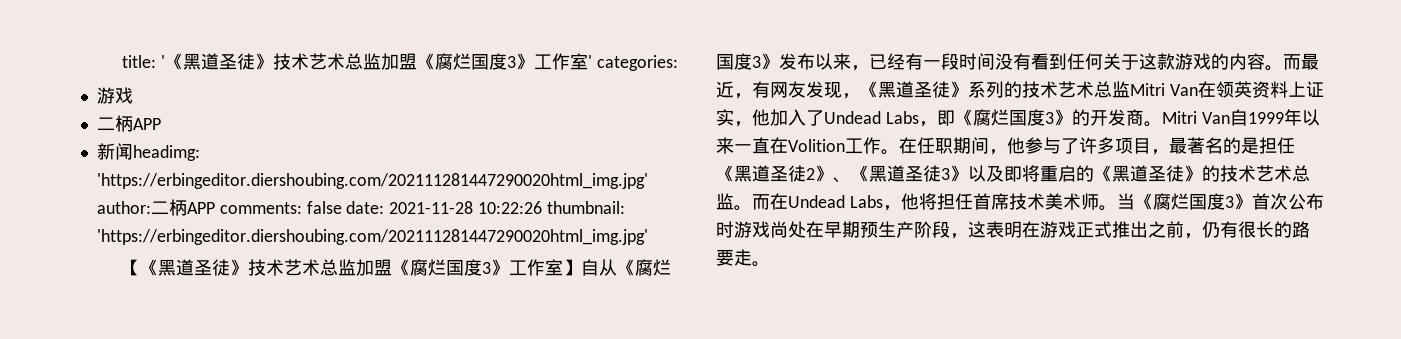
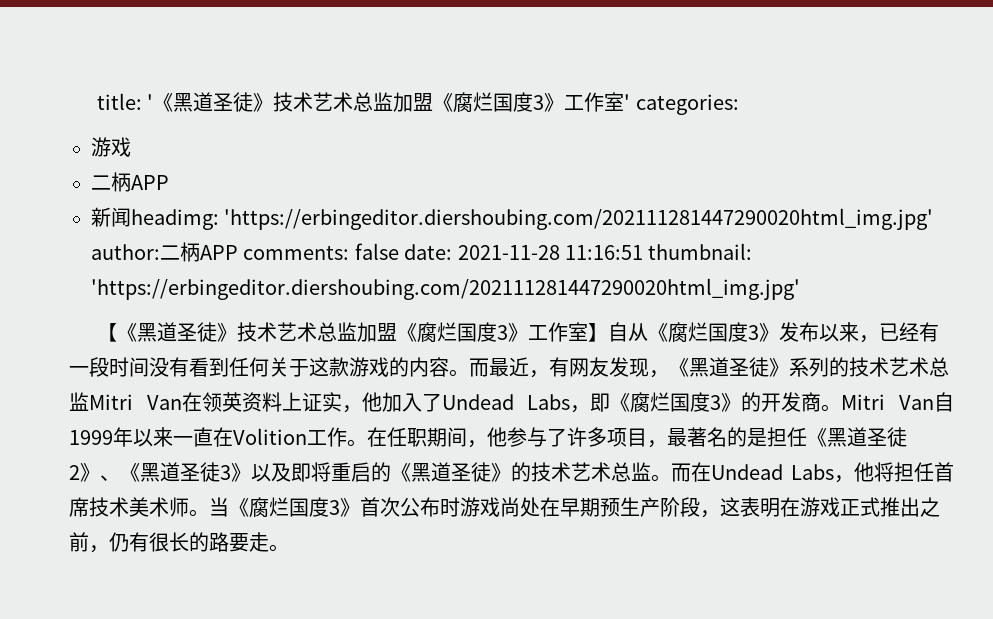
- 新闻headimg: 'https://erbingeditor.diershoubing.com/202111281447290020html_img.jpg' author:二柄APP comments: false date: 2021-11-28 10:22:26 thumbnail: 'https://erbingeditor.diershoubing.com/202111281447290020html_img.jpg'
+ 新闻headimg: 'https://erbingeditor.diershoubing.com/202111281447290020html_img.jpg' author:二柄APP comments: false date: 2021-11-28 11:16:51 thumbnail: 'https://erbingeditor.diershoubing.com/202111281447290020html_img.jpg'

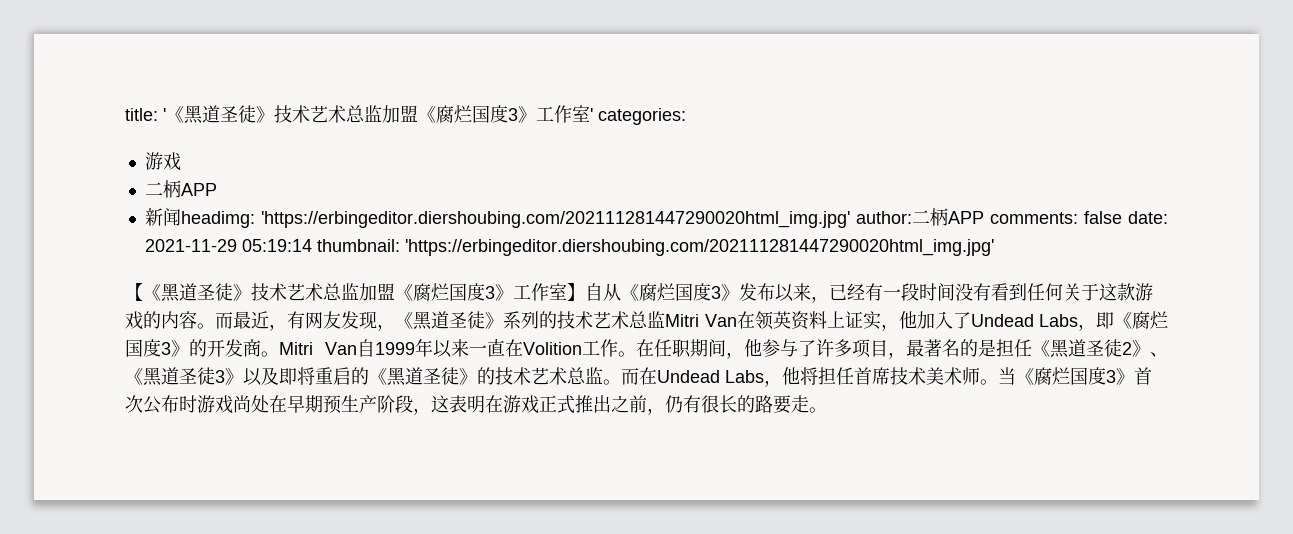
- 新闻headimg: 'https://erbingeditor.diershoubing.com/202111281447290020html_img.jpg' author:二柄APP comments: false date: 2021-11-28 11:16:51 thumbnail: 'https://erbingeditor.diershoubing.com/202111281447290020html_img.jpg'
+ 新闻headimg: 'https://erbingeditor.diershoubing.com/202111281447290020html_img.jpg' author:二柄APP comments: false date: 2021-11-29 05:19:14 thumbnail: 'https://erbingeditor.diershoubing.com/202111281447290020html_img.jpg'

